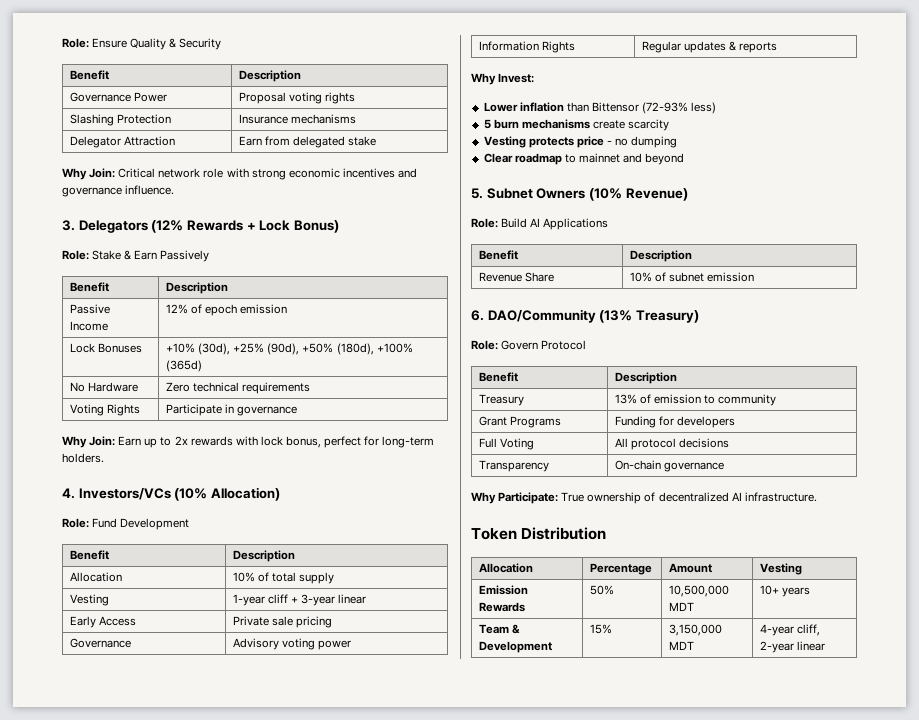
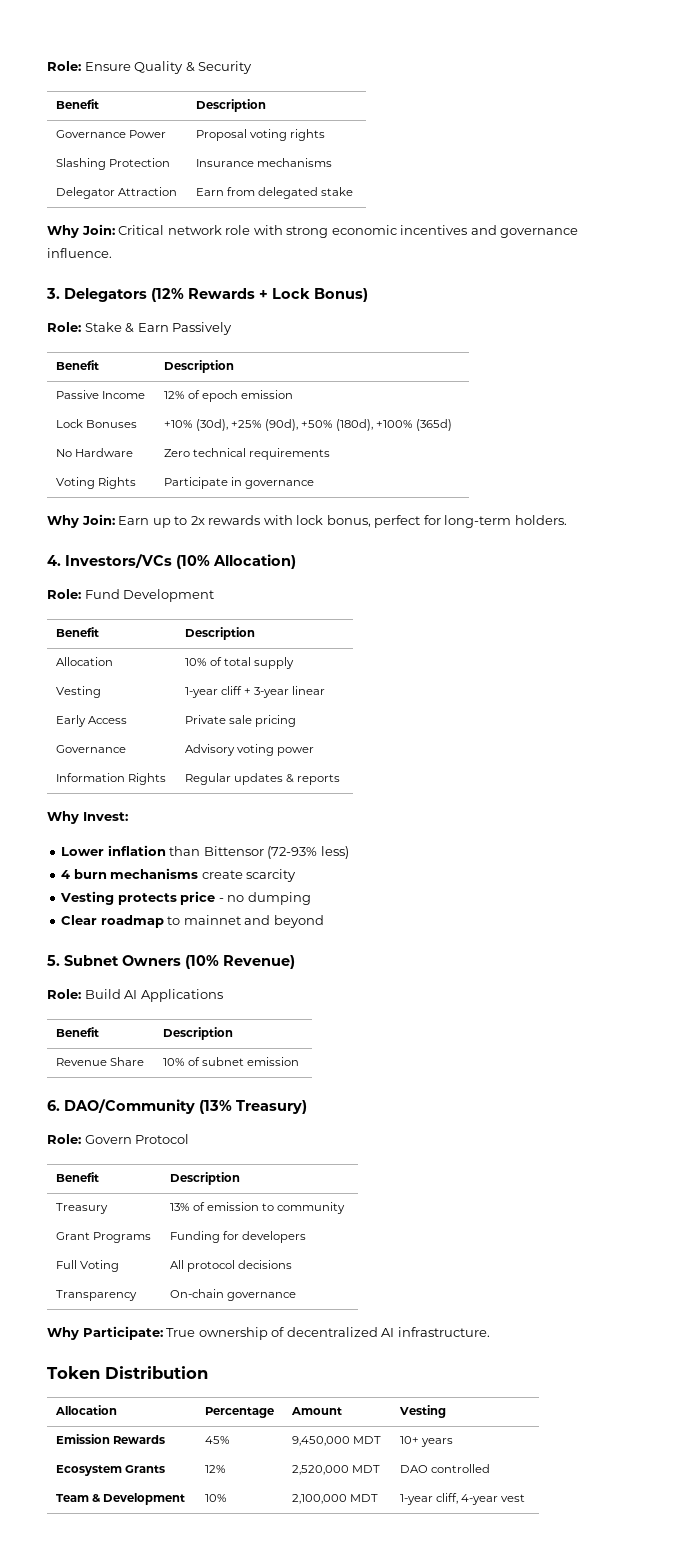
- 5 burn mechanisms create scarcity
+ 4 burn mechanisms create scarcity
- Emission Rewards | 50% | 10,500,000 MDT | 10+ years
+ Emission Rewards | 45% | 9,450,000 MDT | 10+ years
+ Ecosystem Grants | 12% | 2,520,000 MDT | DAO controlled
- Team & Development | 15% | 3,150,000 MDT | 4-year cliff, 2-year linear
+ Team & Development | 10% | 2,100,000 MDT | 1-year cliff, 4-year vest

